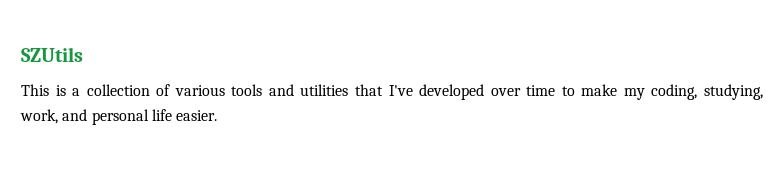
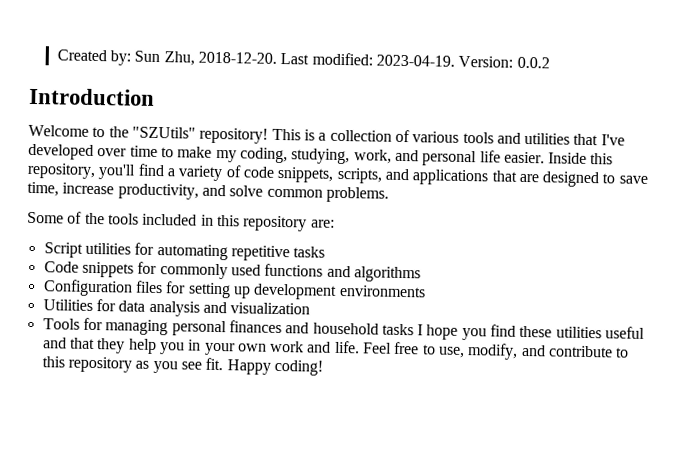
- SZUtils
- This is a collection of various tools and utilities that I've developed over time to make my coding, studying, work, and personal life easier.
+ Created by: Sun Zhu, 2018-12-20. Last modified: 2023-04-19. Version: 0.0.2
+ Introduction
+ Welcome to the "SZUtils" repository! This is a collection of various tools and utilities that I've developed over time to make my coding, studying, work, and personal life easier.
+ Inside this repository, you'll find a variety of code snippets, scripts, and applications that are designed to save time, increase productivity, and solve common problems.
+ Some of the tools included in this repository are:
+ Script utilities for automating repetitive tasks
+ Code snippets for commonly used functions and algorithms
+ Configuration files for setting up development environments
+ Utilities for data analysis and visualization
+ Tools for managing personal finances and household tasks I hope you find these utilities useful and that they help you in your own work and life. Feel free to use, modify, and contribute to this repository as you see fit. Happy coding!

